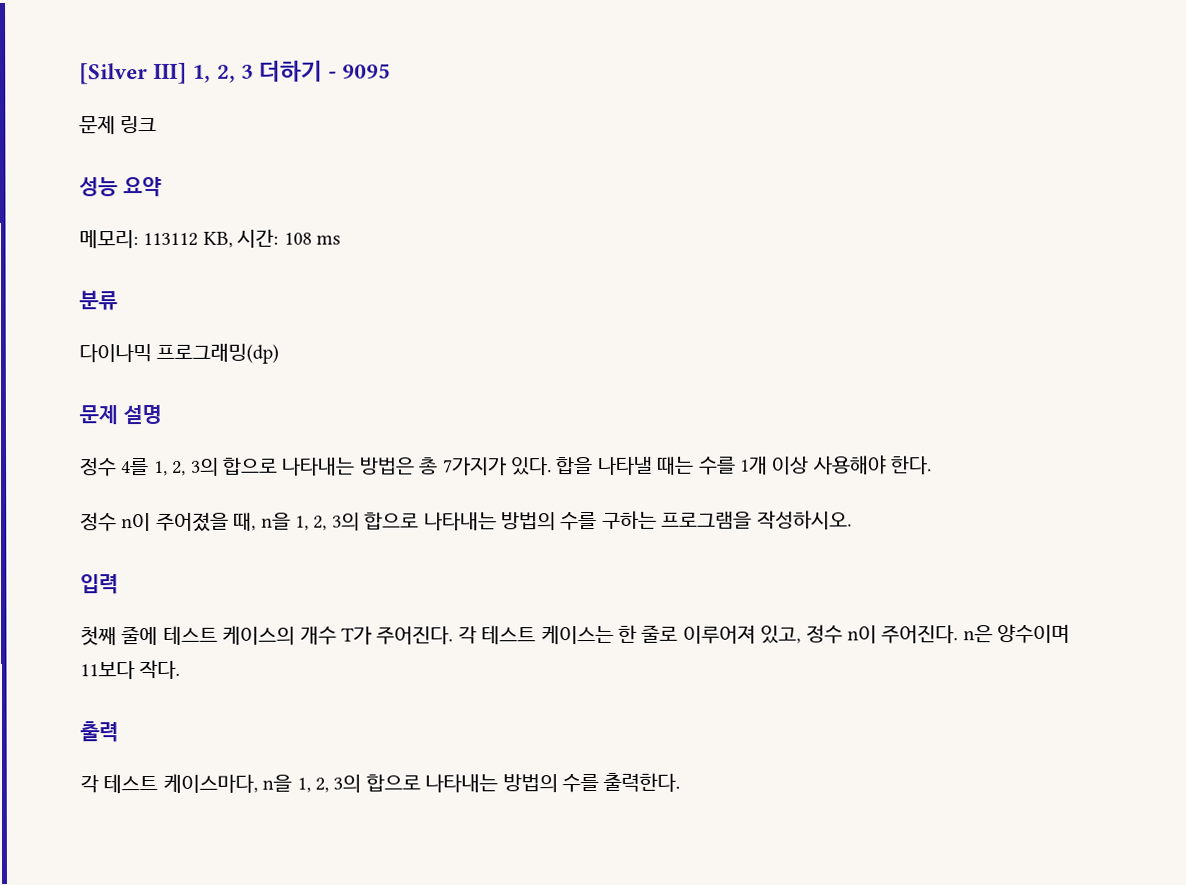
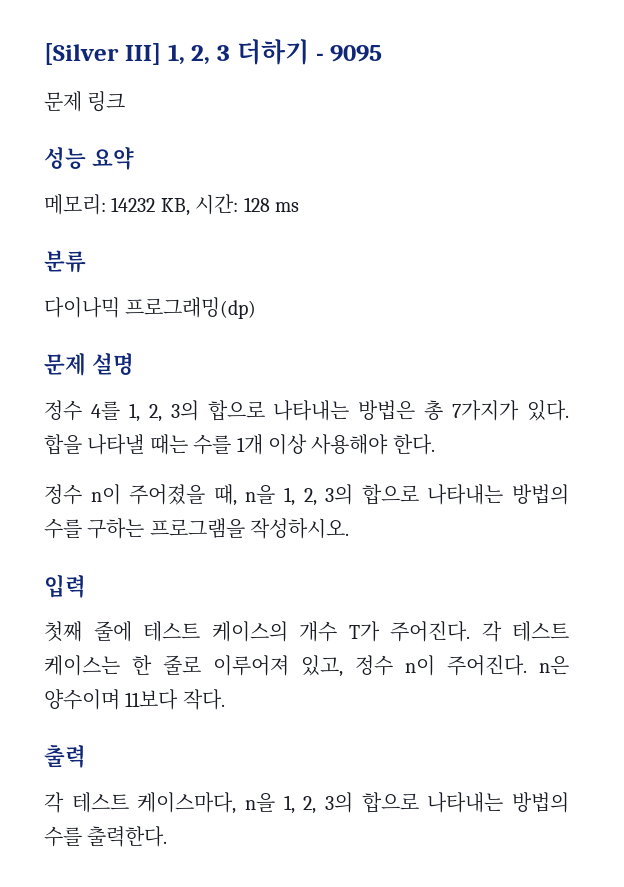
- 메모리: 113112 KB, 시간: 108 ms
+ 메모리: 14232 KB, 시간: 128 ms

